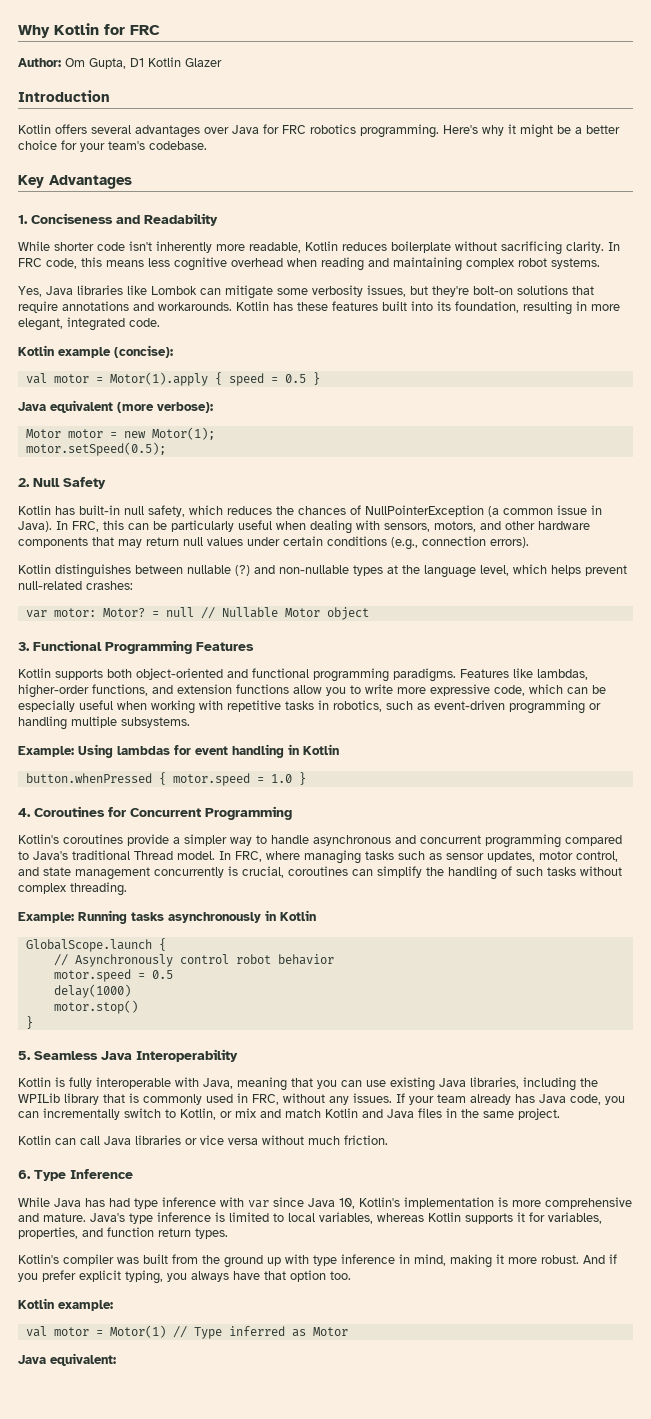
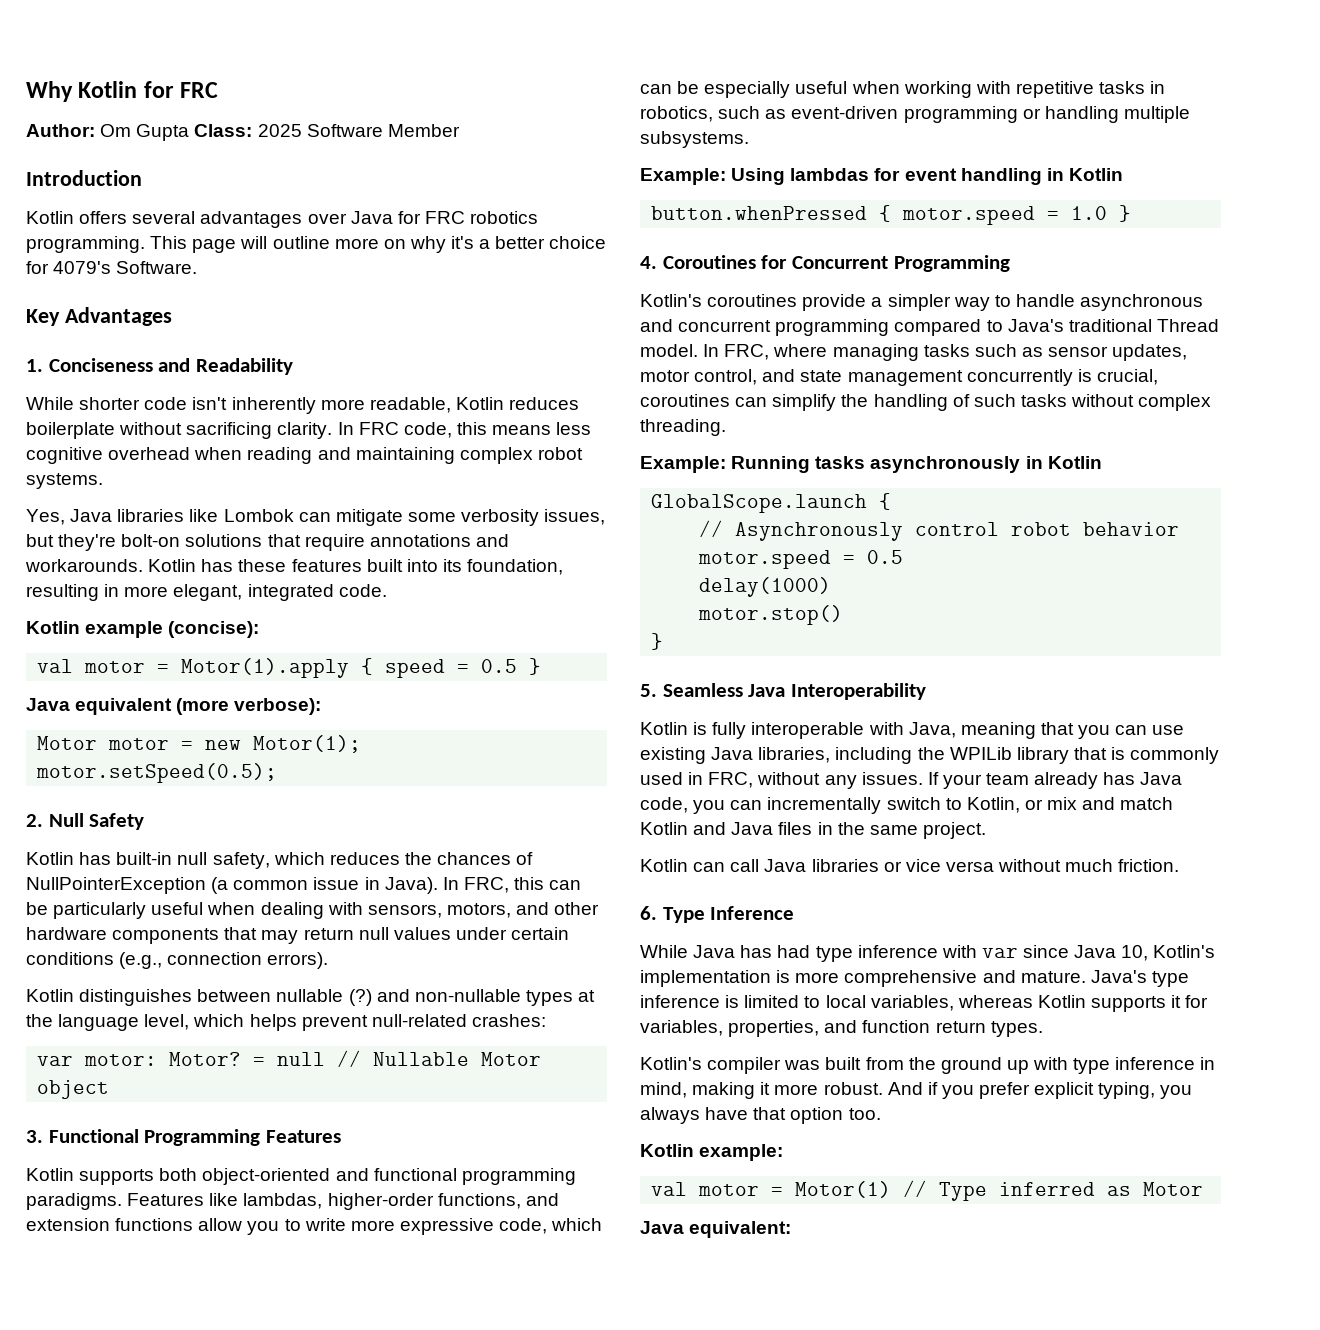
- Author: Om Gupta, D1 Kotlin Glazer
+ Author: Om Gupta Class: 2025 Software Member
- Here's why it might be a better choice for your team's codebase.
+ This page will outline more on why it's a better choice for 4079's Software.

